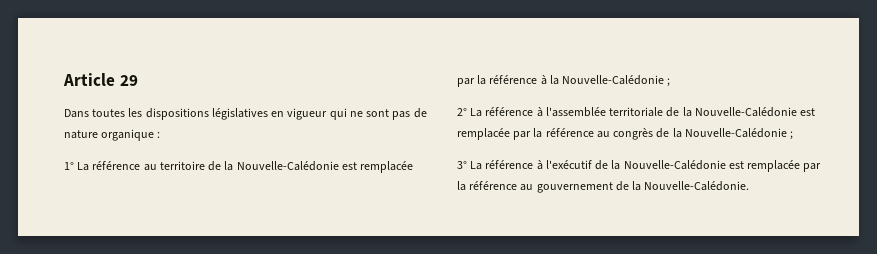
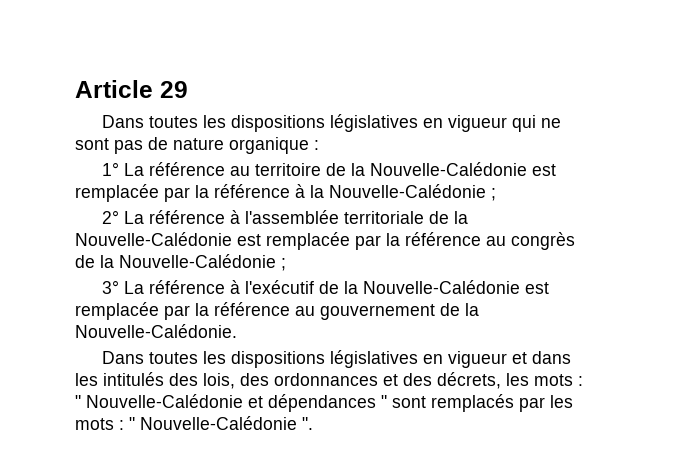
+ Dans toutes les dispositions législatives en vigueur et dans les intitulés des lois, des ordonnances et des décrets, les mots : " Nouvelle-Calédonie et dépendances " sont remplacés par les mots : " Nouvelle-Calédonie ".

